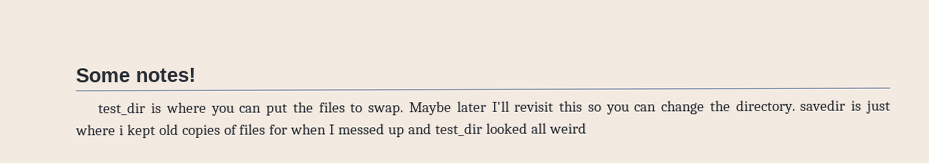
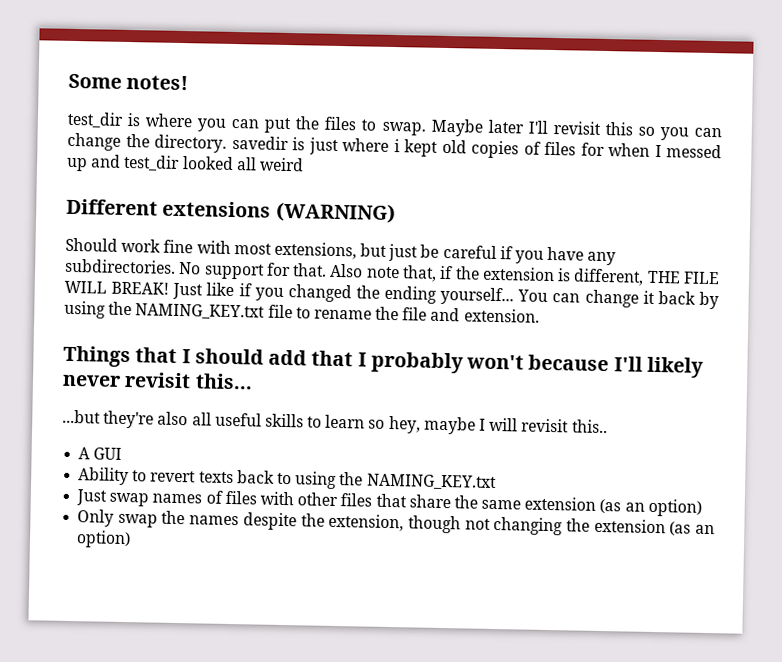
+ Different extensions (WARNING)
+ Should work fine with most extensions, but just be careful if you have any subdirectories. No support for that. Also note that, if the extension is different, THE FILE WILL BREAK! Just like if you changed the ending yourself... You can change it back by using the NAMING_KEY.txt file to rename the file and extension.
+ Things that I should add that I probably won't because I'll likely never revisit this...
+ ...but they're also all useful skills to learn so hey, maybe I will revisit this..
+ A GUI
+ Ability to revert texts back to using the NAMING_KEY.txt
+ Just swap names of files with other files that share the same extension (as an option)
+ Only swap the names despite the extension, though not changing the extension (as an option)

